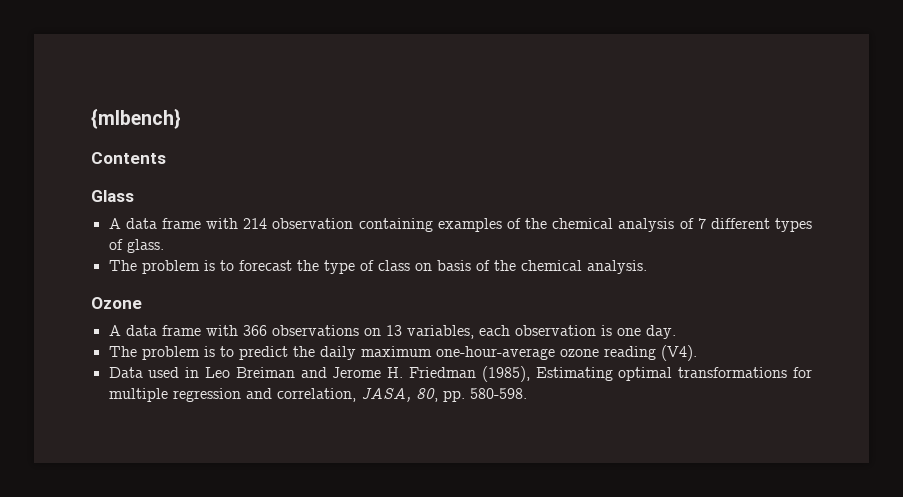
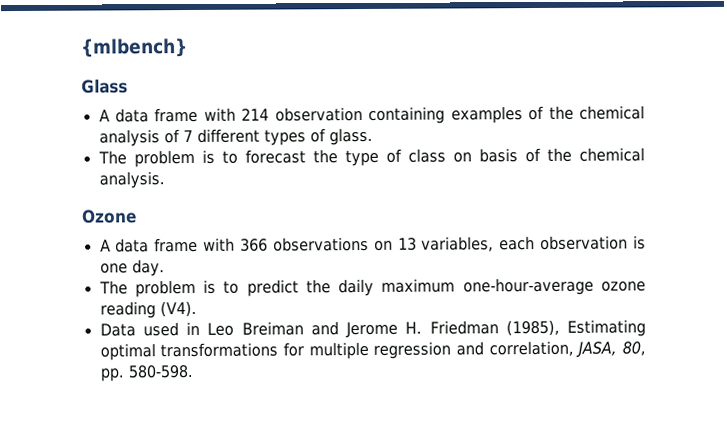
- Contents

